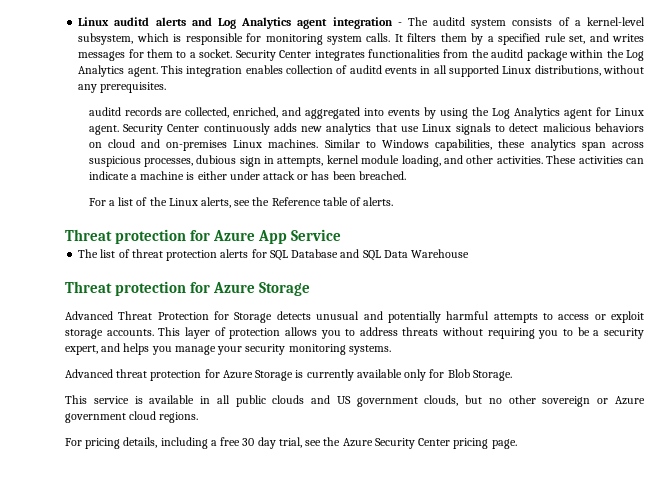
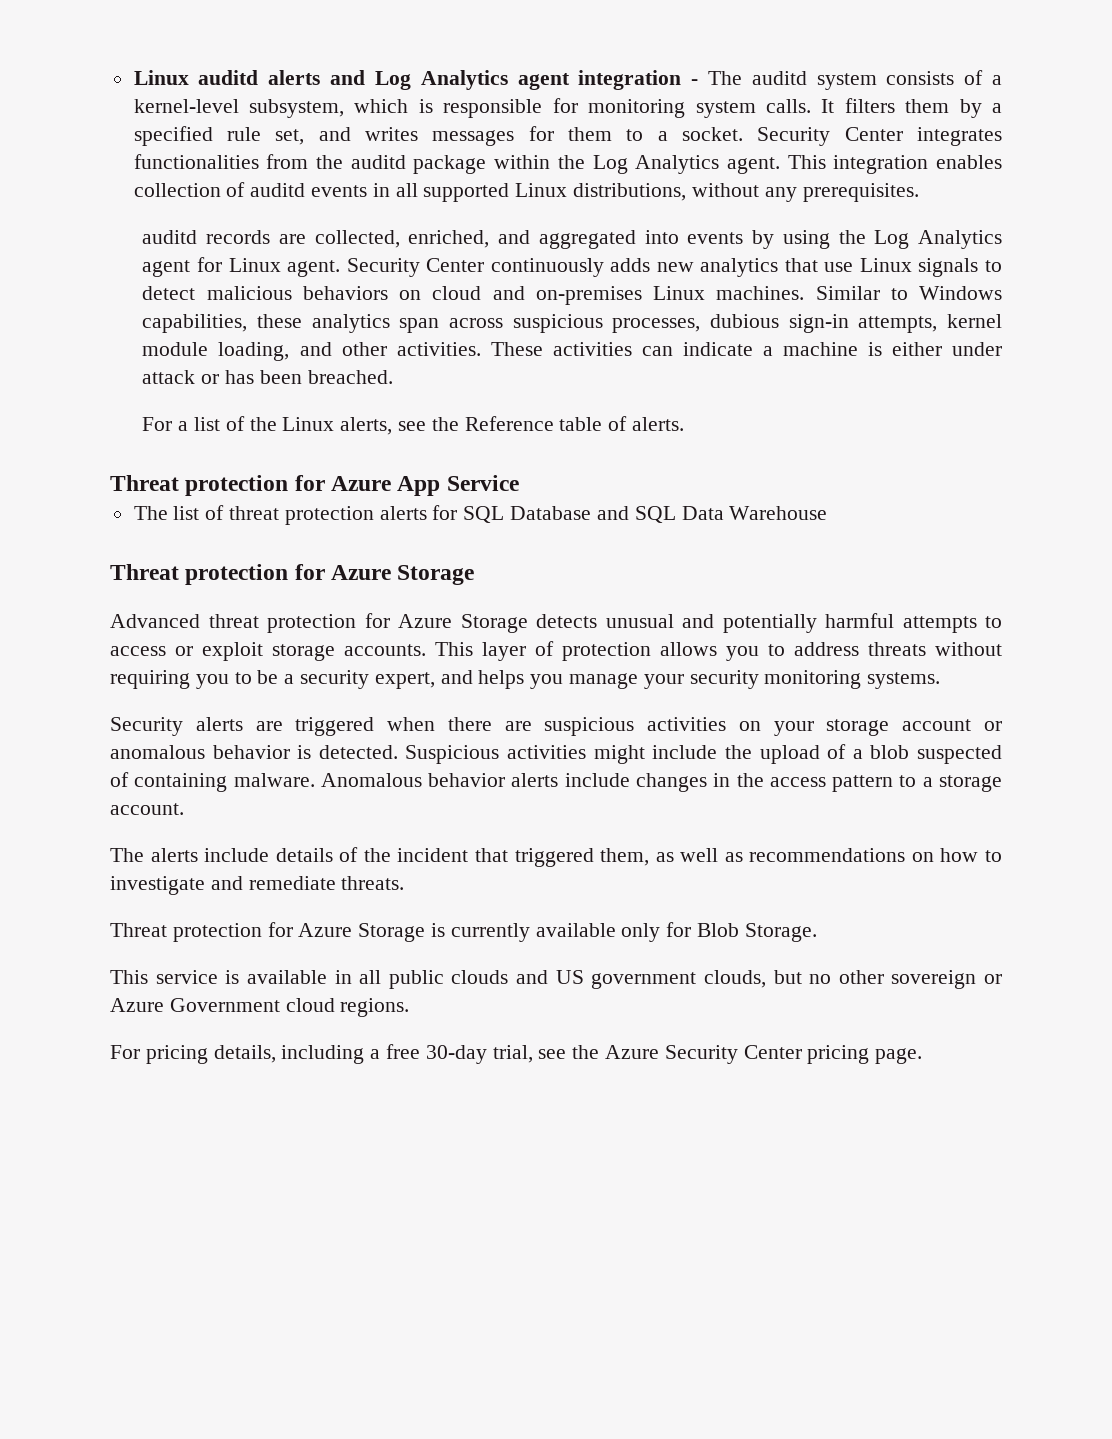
- Similar to Windows capabilities, these analytics span across suspicious processes, dubious sign in attempts, kernel module loading, and other activities.
+ Similar to Windows capabilities, these analytics span across suspicious processes, dubious sign-in attempts, kernel module loading, and other activities.
- Advanced Threat Protection for Storage detects unusual and potentially harmful attempts to access or exploit storage accounts.
+ Advanced threat protection for Azure Storage detects unusual and potentially harmful attempts to access or exploit storage accounts.
- Advanced threat protection for Azure Storage is currently available only for Blob Storage.
+ Security alerts are triggered when there are suspicious activities on your storage account or anomalous behavior is detected. Suspicious activities might include the upload of a blob suspected of containing malware. Anomalous behavior alerts include changes in the access pattern to a storage account.
+ The alerts include details of the incident that triggered them, as well as recommendations on how to investigate and remediate threats.
+ Threat protection for Azure Storage is currently available only for Blob Storage.
- This service is available in all public clouds and US government clouds, but no other sovereign or Azure government cloud regions.
+ This service is available in all public clouds and US government clouds, but no other sovereign or Azure Government cloud regions.
- For pricing details, including a free 30 day trial, see the Azure Security Center pricing page.
+ For pricing details, including a free 30-day trial, see the Azure Security Center pricing page.

